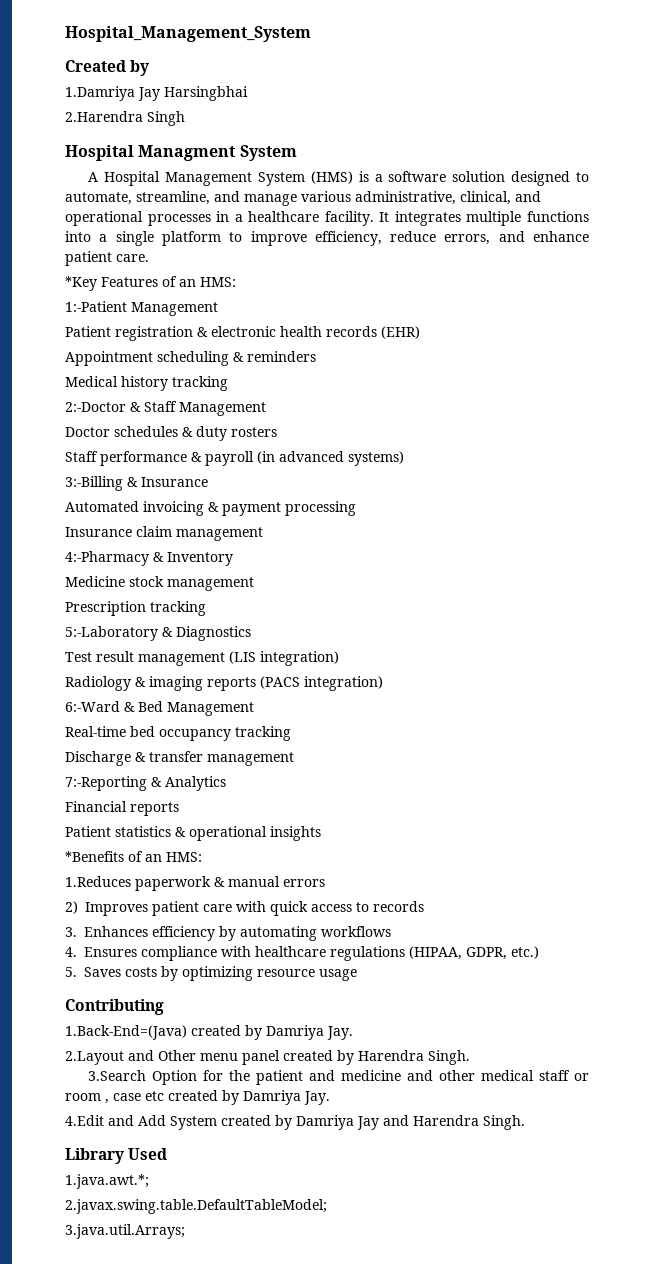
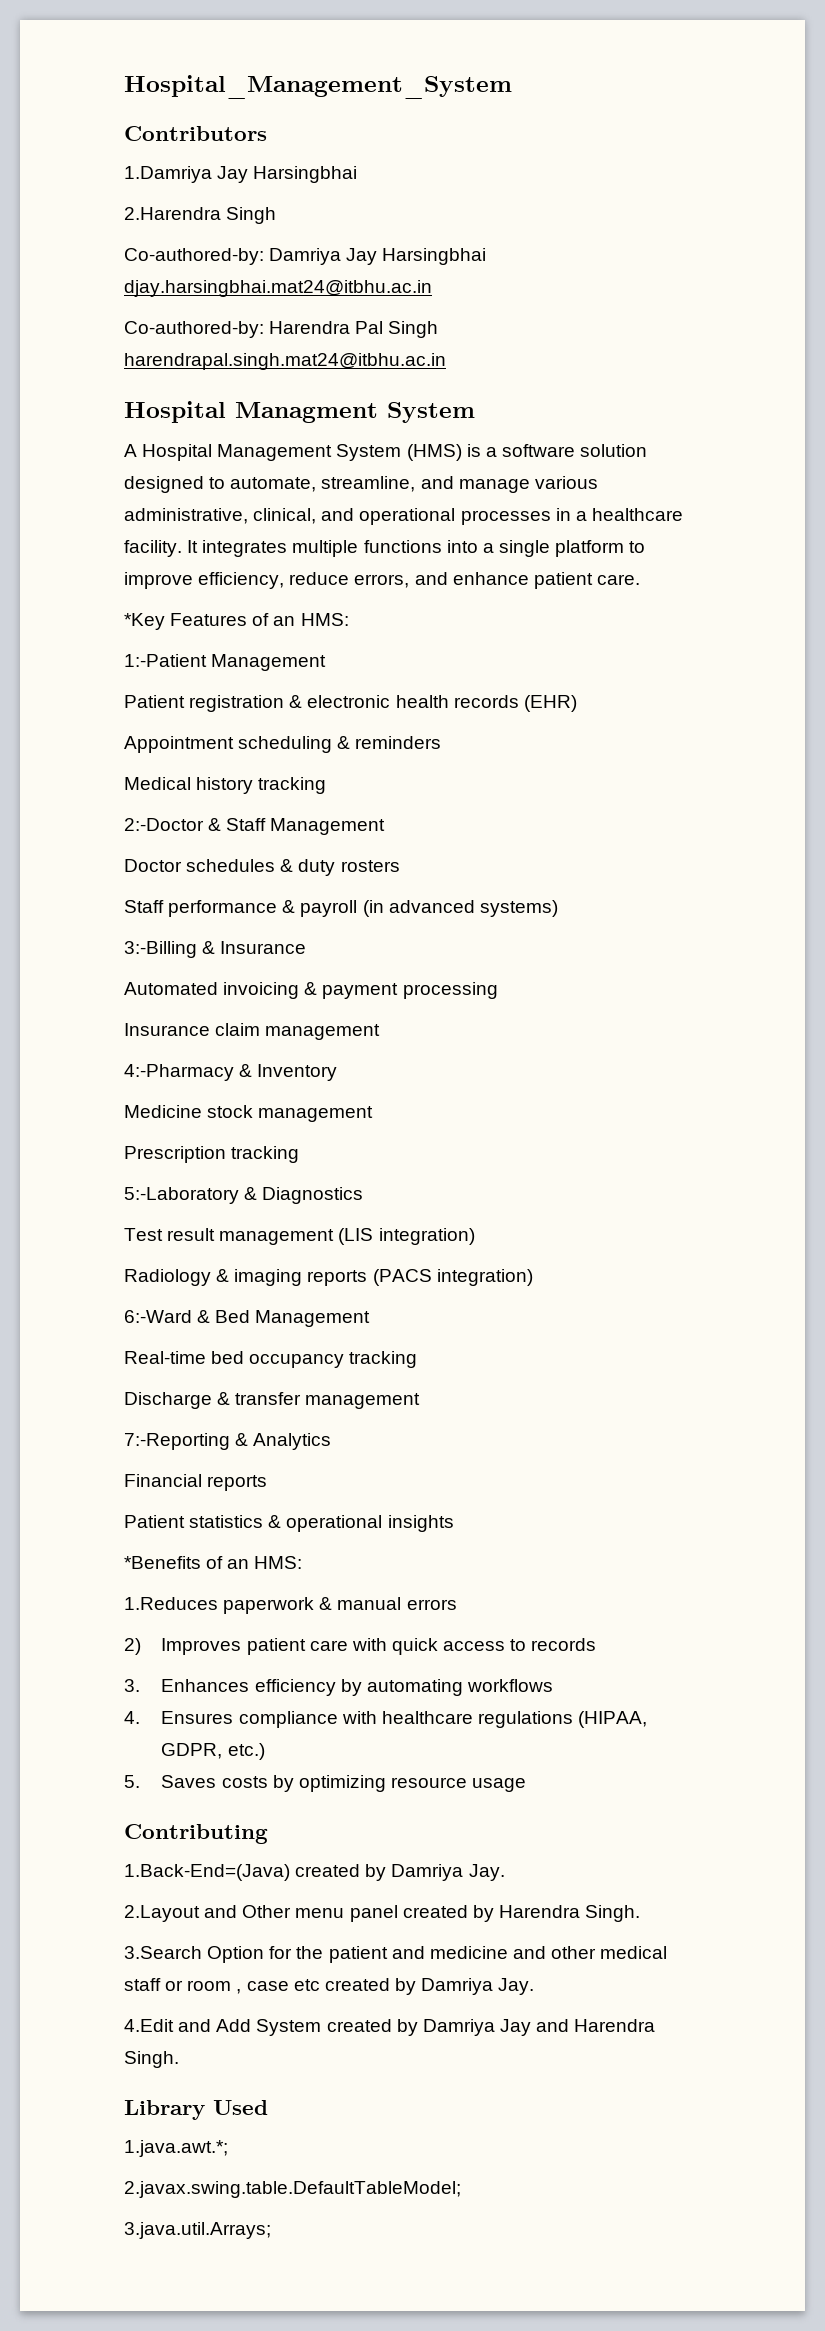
- Created by
+ Contributors
+ Co-authored-by: Damriya Jay Harsingbhai djay.harsingbhai.mat24@itbhu.ac.in
+ Co-authored-by: Harendra Pal Singh harendrapal.singh.mat24@itbhu.ac.in

